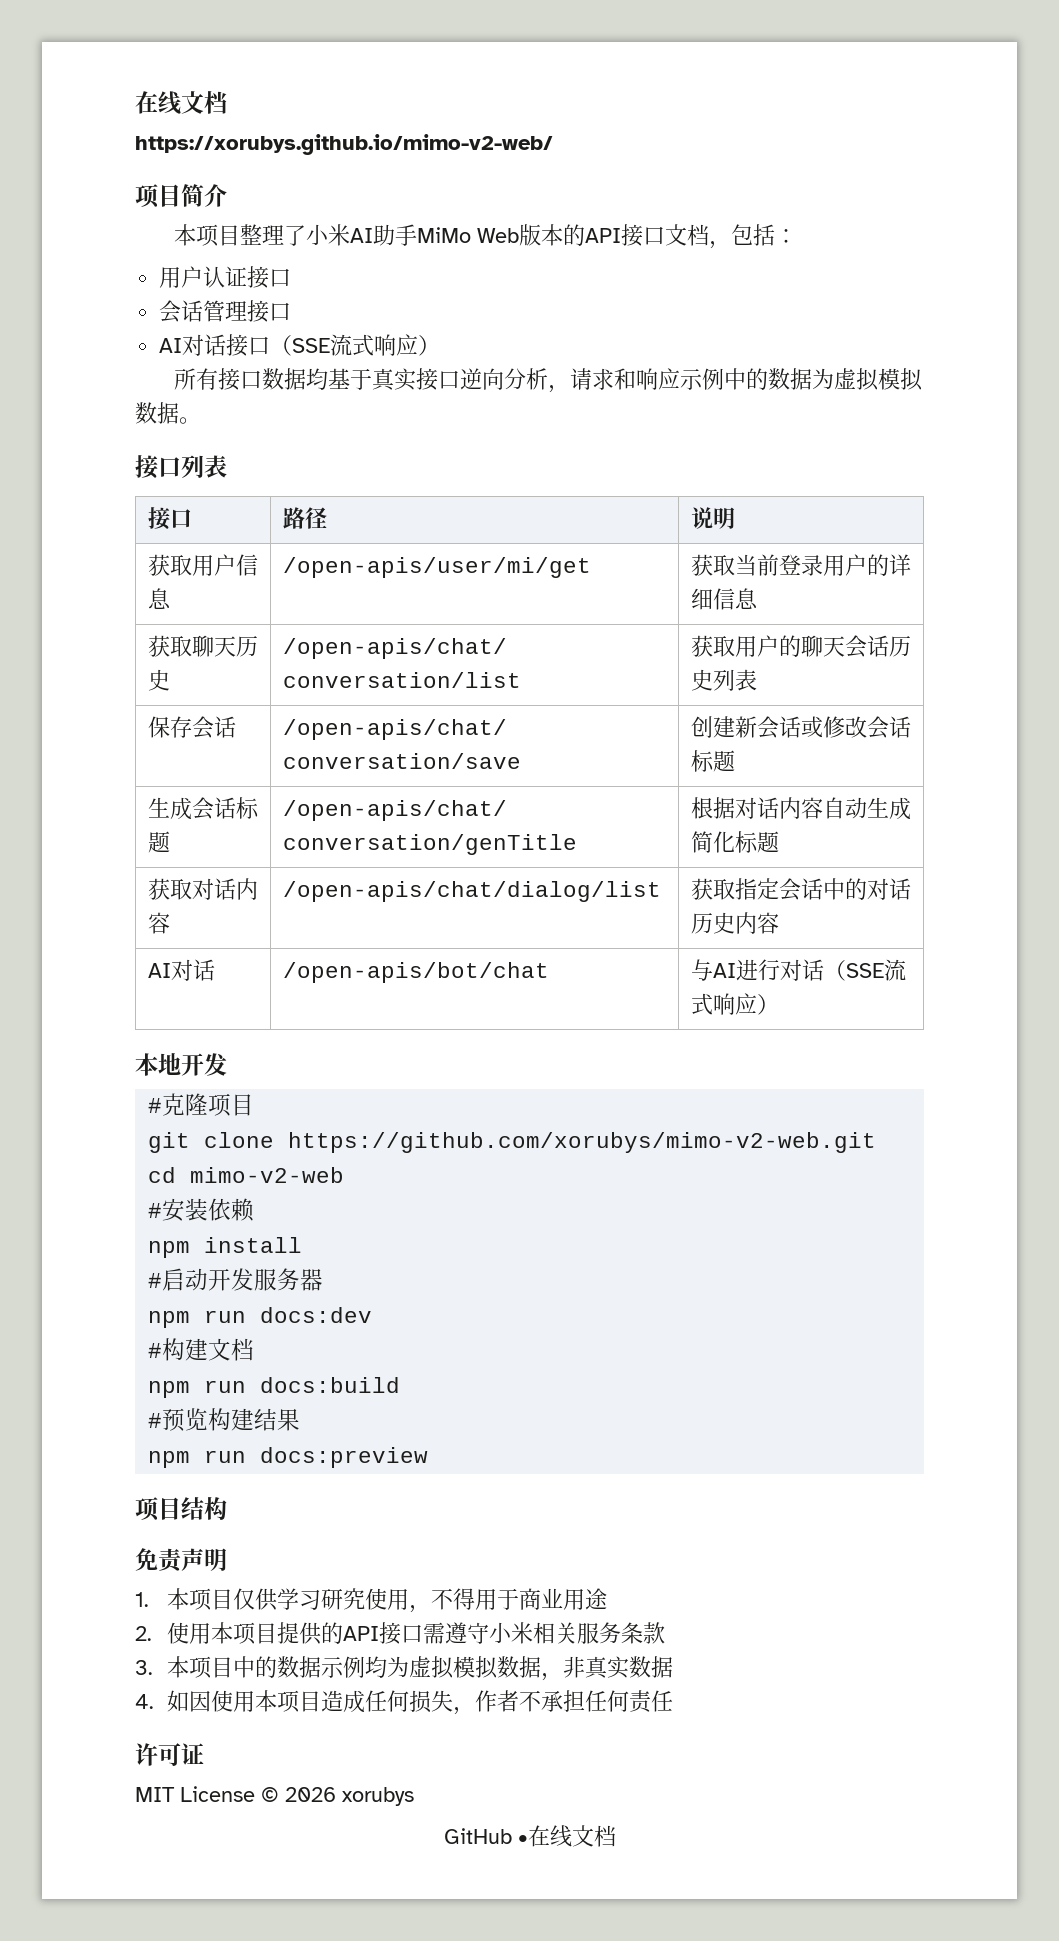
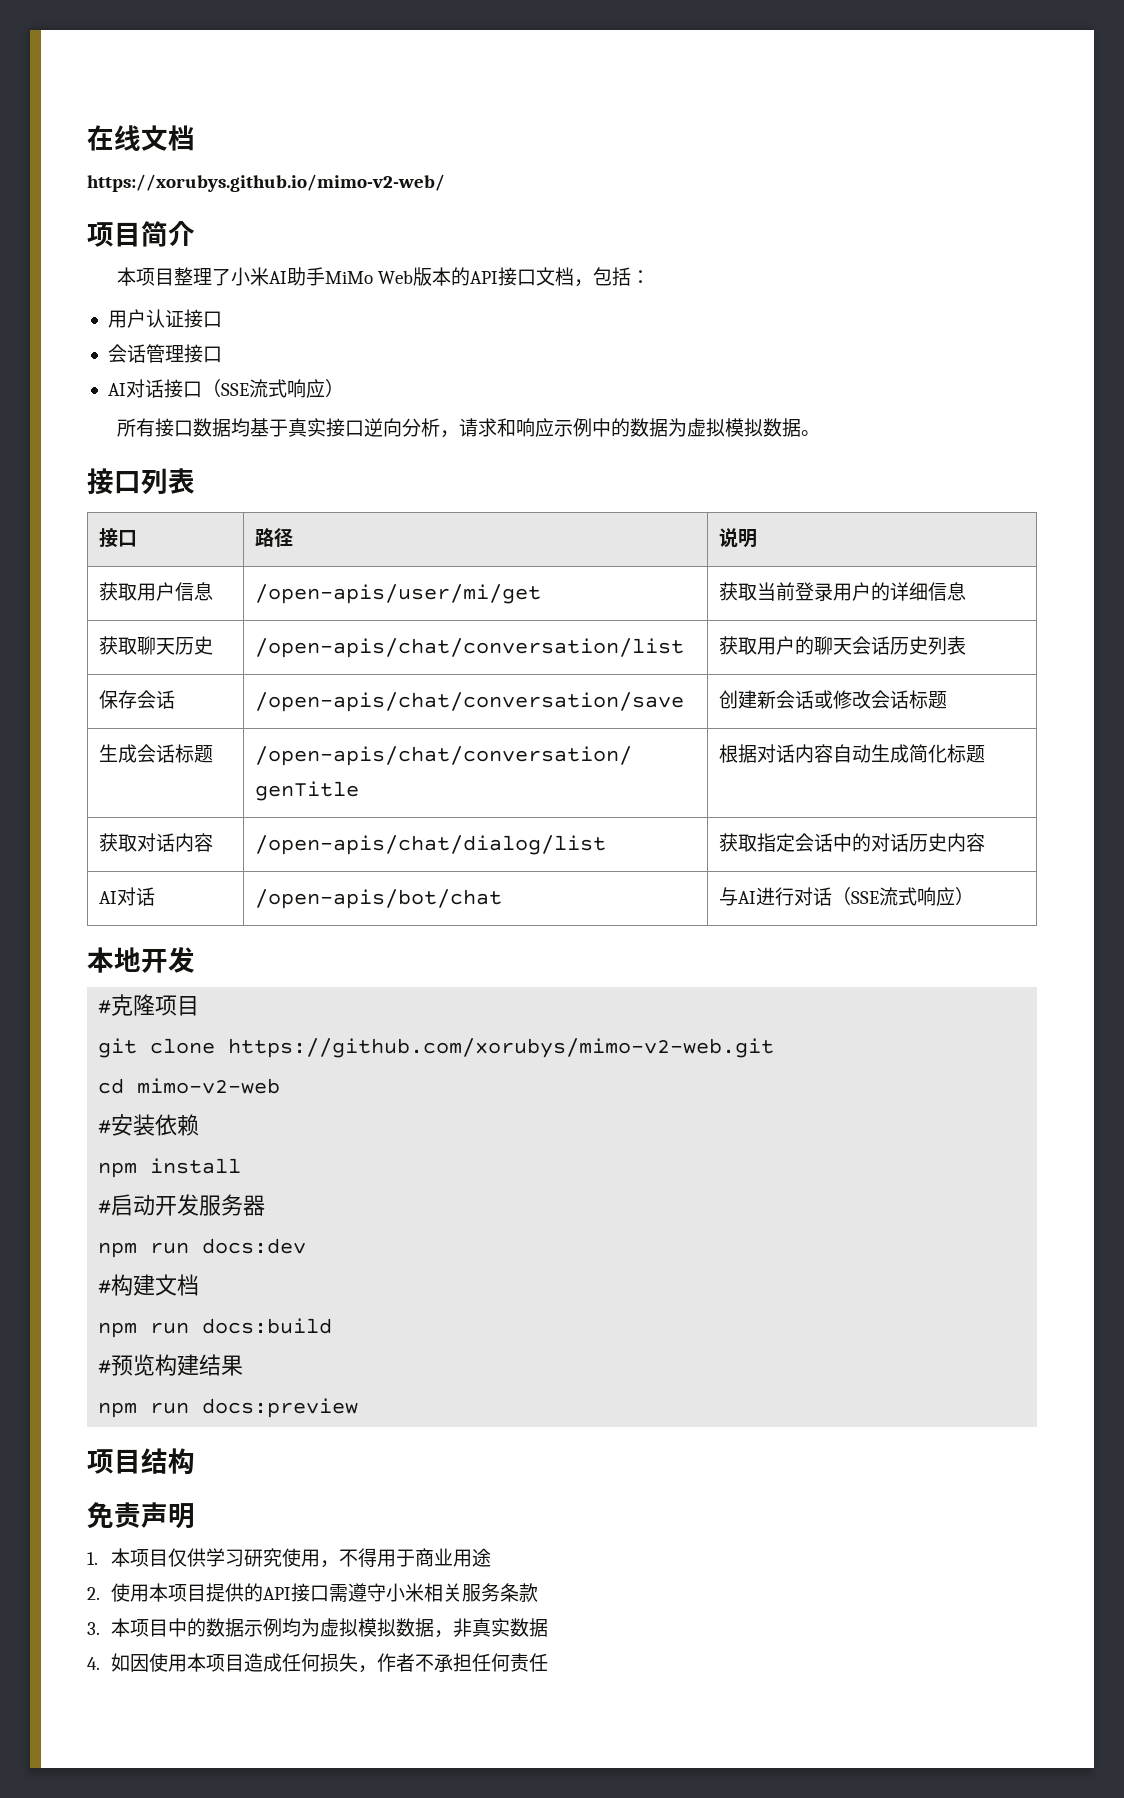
- 许可证
- MIT License © 2026 xorubys
- GitHub •在线文档

